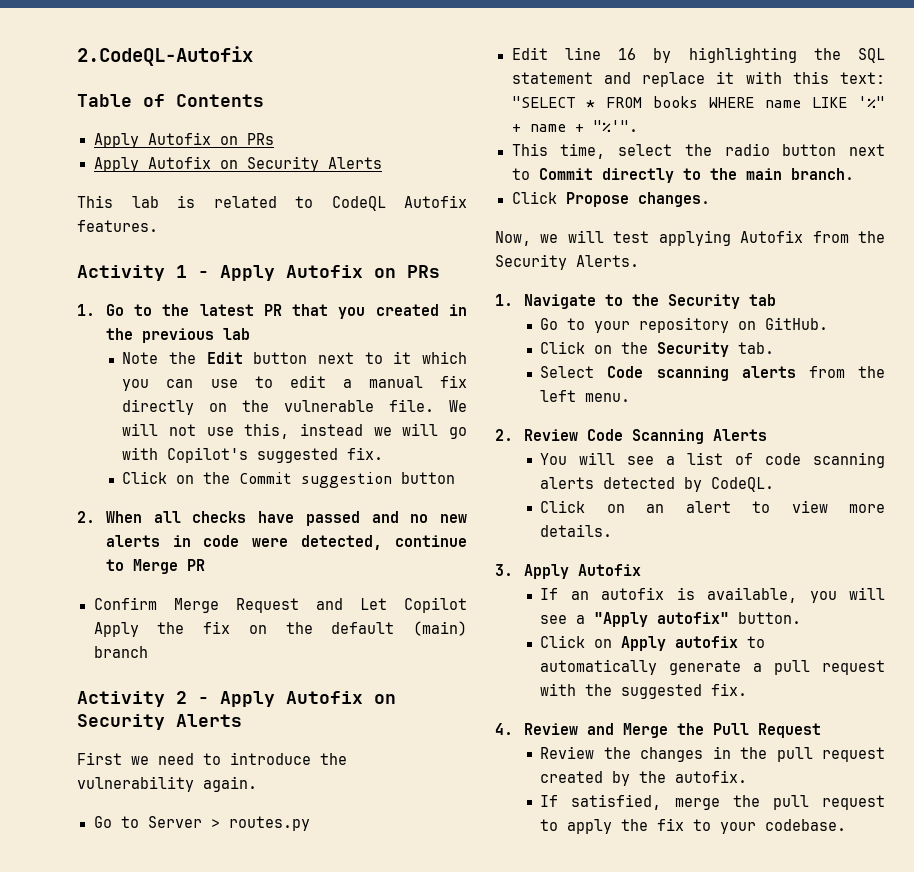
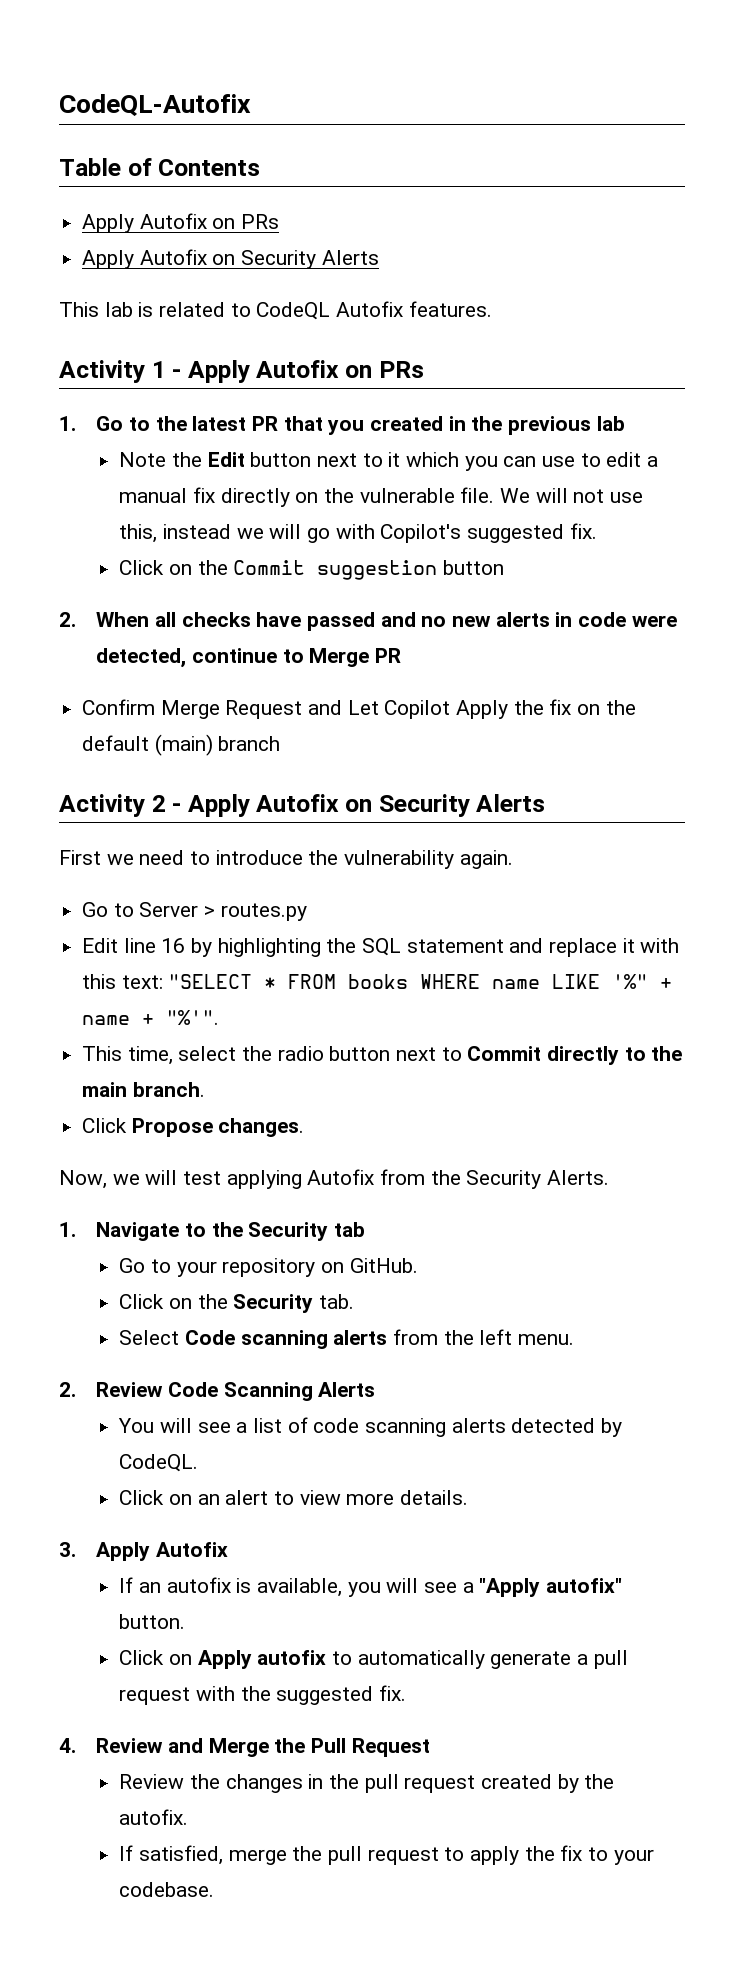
- 2.CodeQL-Autofix
+ CodeQL-Autofix

